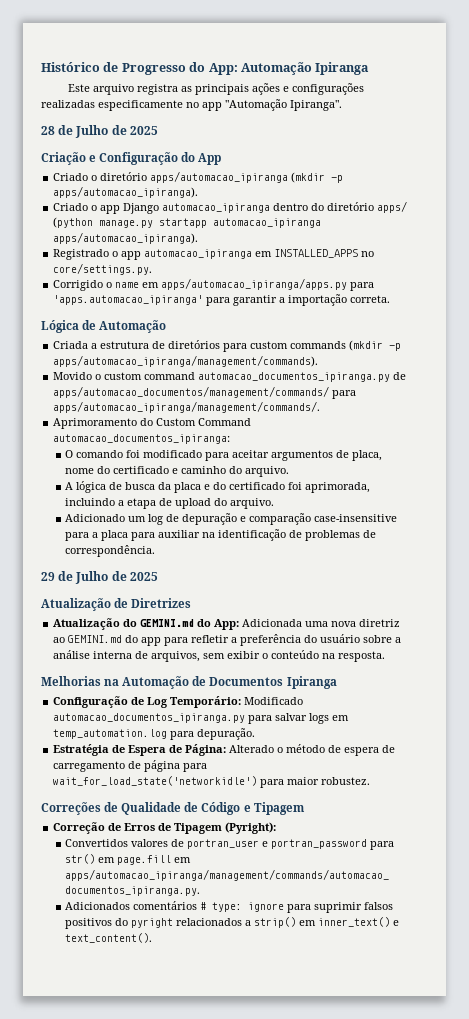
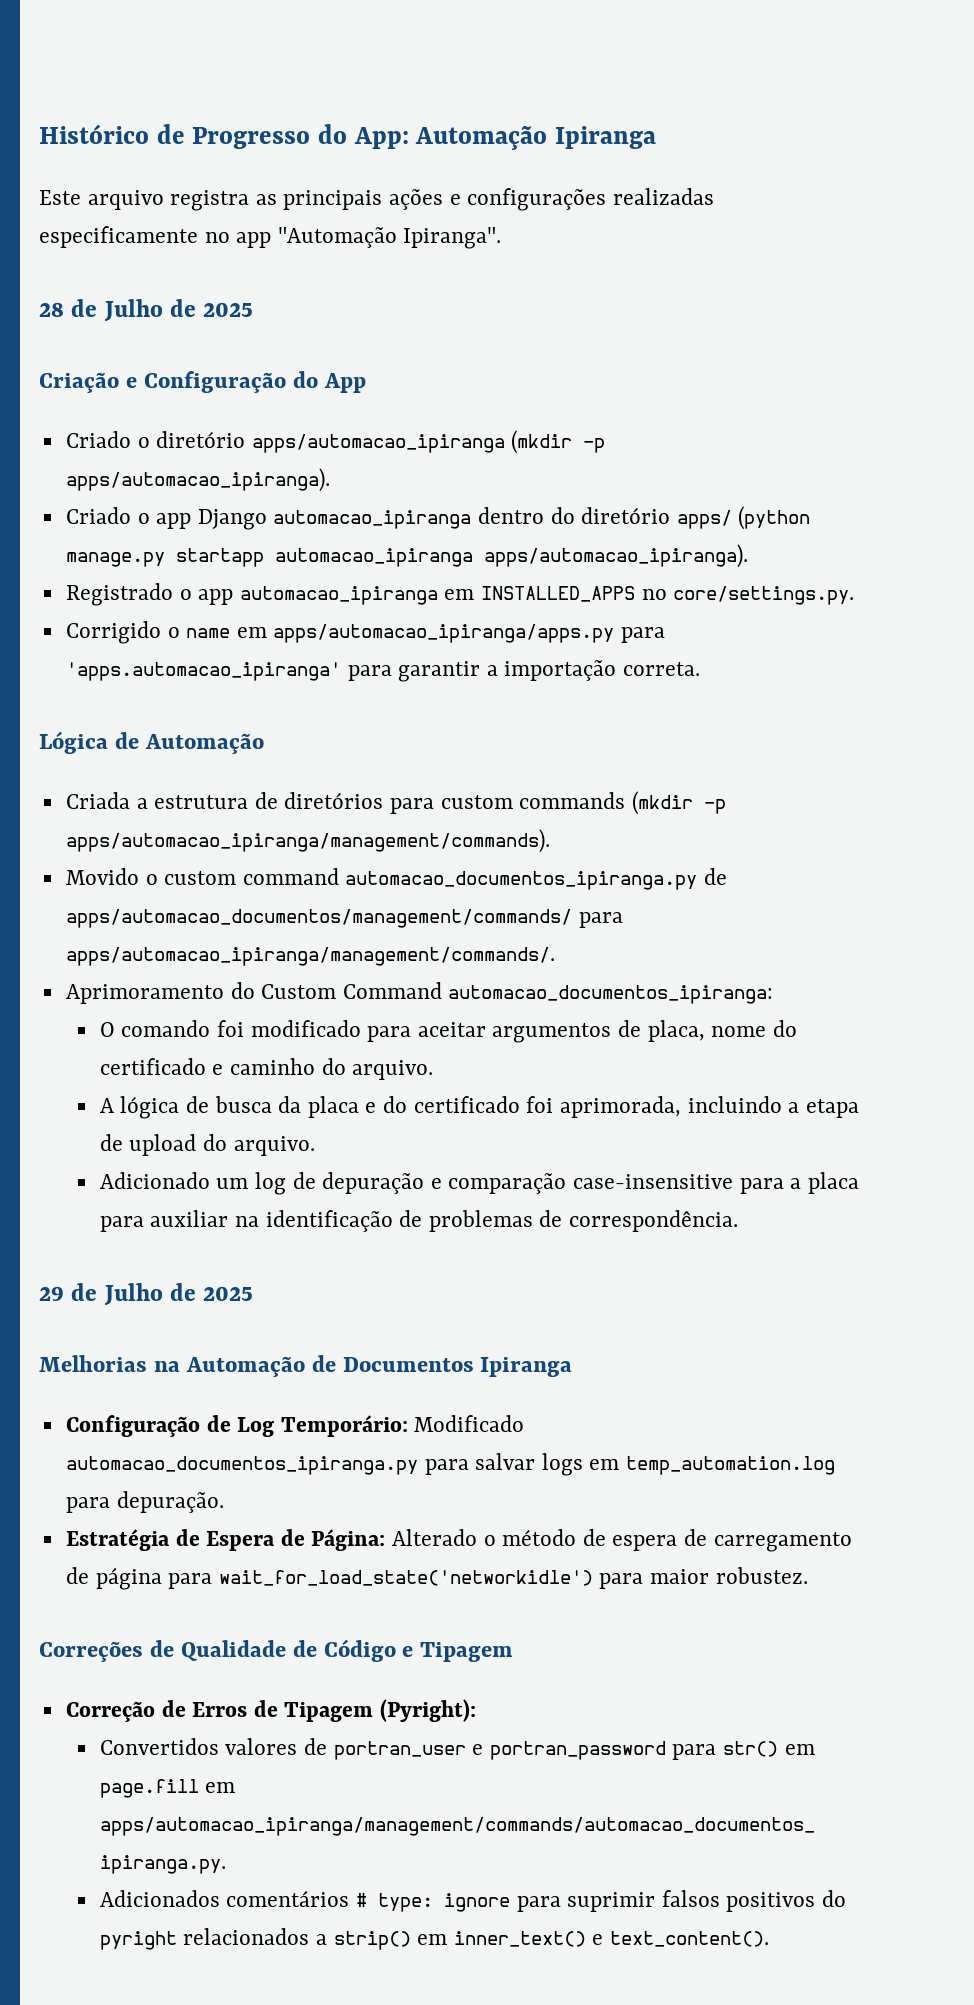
- Atualização de Diretrizes
- Atualização do GEMINI.md do App: Adicionada uma nova diretriz ao GEMINI.md do app para refletir a preferência do usuário sobre a análise interna de arquivos, sem exibir o conteúdo na resposta.

